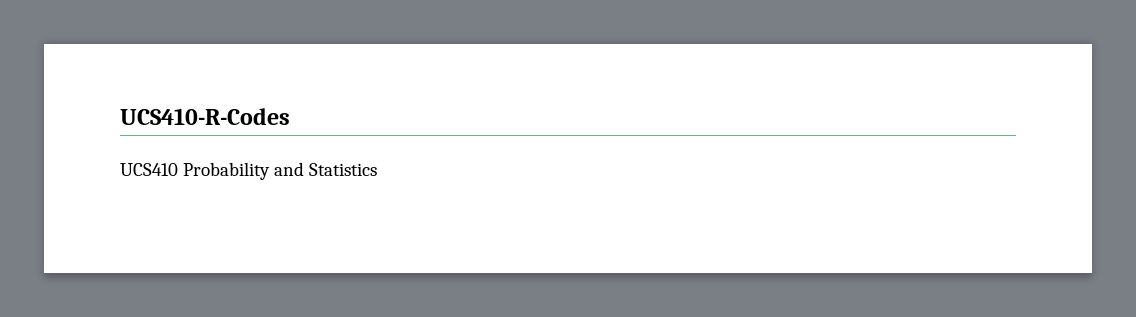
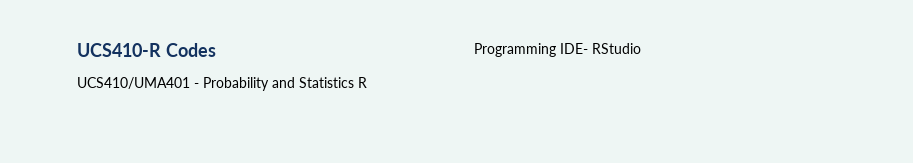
- UCS410-R-Codes
- UCS410 Probability and Statistics
+ UCS410-R Codes
+ UCS410/UMA401 - Probability and Statistics R Programming IDE- RStudio

